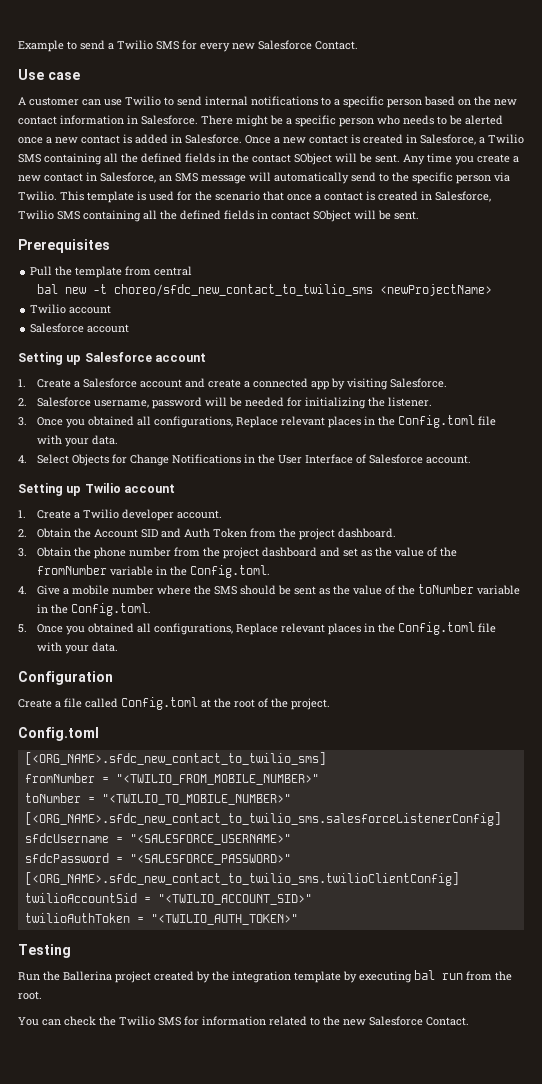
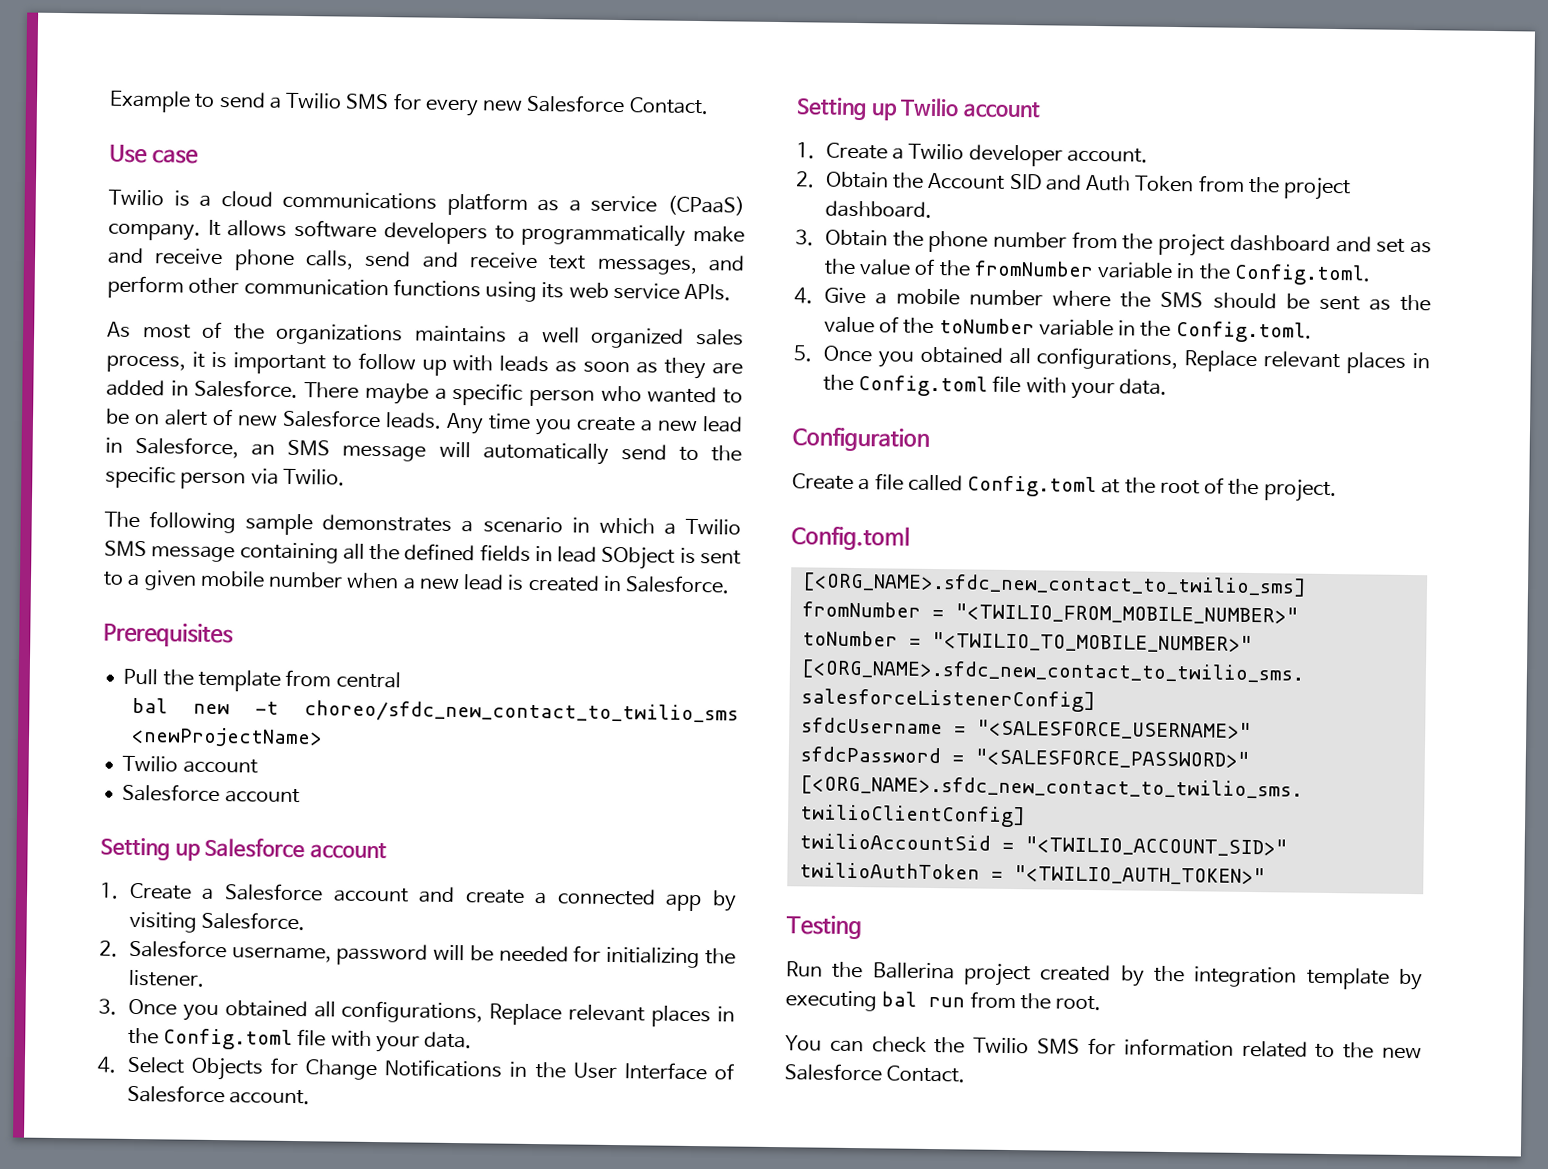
- A customer can use Twilio to send internal notifications to a specific person based on the new contact information in Salesforce.
+ Twilio is a cloud communications platform as a service (CPaaS) company. It allows software developers to programmatically make and receive phone calls, send and receive text messages, and perform other communication functions using its web service APIs.
+ As most of the organizations maintains a well organized sales process, it is important to follow up with leads as soon as they are added in Salesforce.
- There might be a specific person who needs to be alerted once a new contact is added in Salesforce. Once a new contact is created in Salesforce, a Twilio SMS containing all the defined fields in the contact SObject will be sent.
+ There maybe a specific person who wanted to be on alert of new Salesforce leads.
- Any time you create a new contact in Salesforce, an SMS message will automatically send to the specific person via Twilio. This template is used for the scenario that once a contact is created in Salesforce, Twilio SMS containing all the defined fields in contact SObject will be sent.
+ Any time you create a new lead in Salesforce, an SMS message will automatically send to the specific person via Twilio.
+ The following sample demonstrates a scenario in which a Twilio SMS message containing all the defined fields in lead SObject is sent to a given mobile number when a new lead is created in Salesforce.

